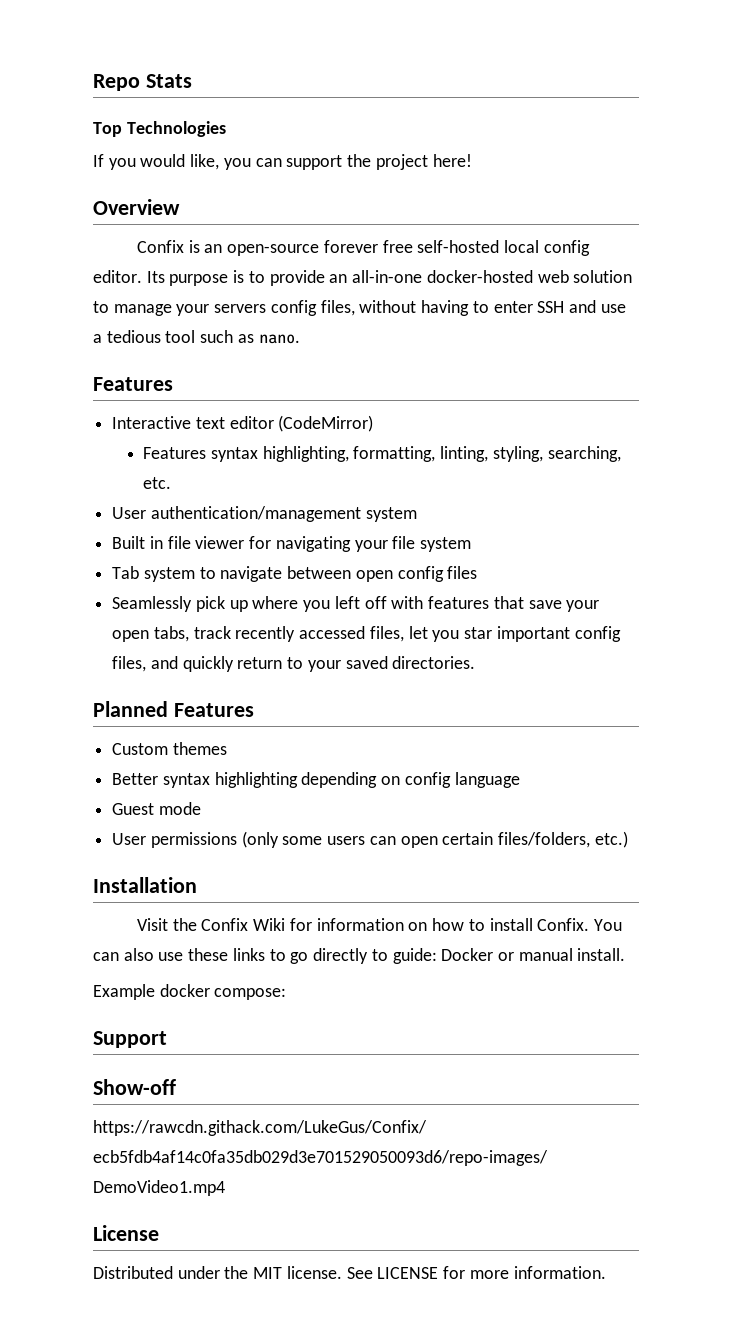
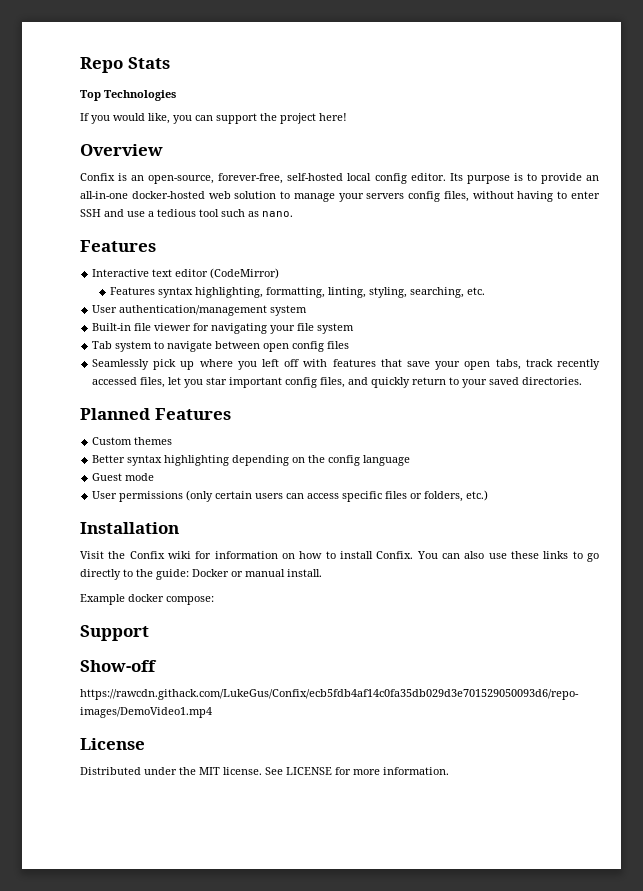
- Confix is an open-source forever free self-hosted local config editor.
+ Confix is an open-source, forever-free, self-hosted local config editor.
- Built in file viewer for navigating your file system
+ Built-in file viewer for navigating your file system
- Better syntax highlighting depending on config language
+ Better syntax highlighting depending on the config language
- User permissions (only some users can open certain files/folders, etc.)
+ User permissions (only certain users can access specific files or folders, etc.)
- Visit the Confix Wiki for information on how to install Confix.
+ Visit the Confix wiki for information on how to install Confix.
- You can also use these links to go directly to guide: Docker or manual install.
+ You can also use these links to go directly to the guide: Docker or manual install.

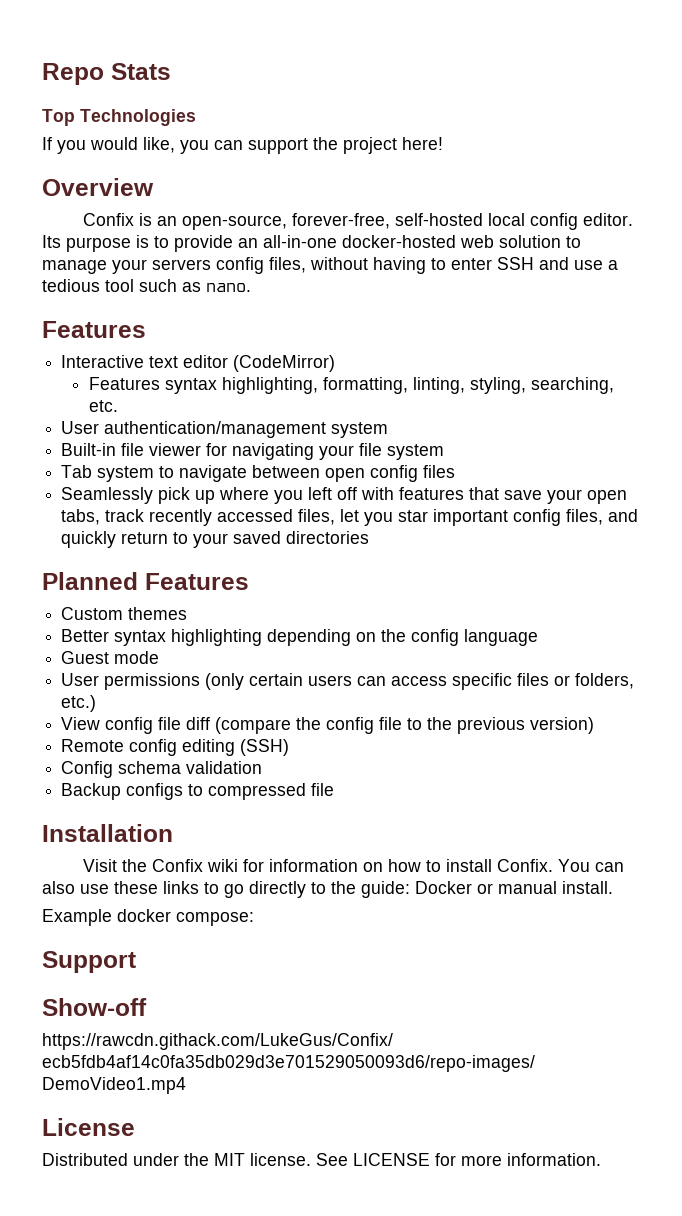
- Seamlessly pick up where you left off with features that save your open tabs, track recently accessed files, let you star important config files, and quickly return to your saved directories.
+ Seamlessly pick up where you left off with features that save your open tabs, track recently accessed files, let you star important config files, and quickly return to your saved directories
+ View config file diff (compare the config file to the previous version)
+ Remote config editing (SSH)
+ Config schema validation
+ Backup configs to compressed file

